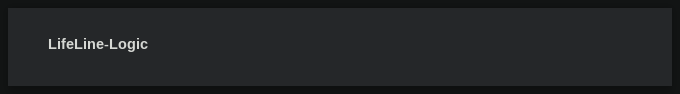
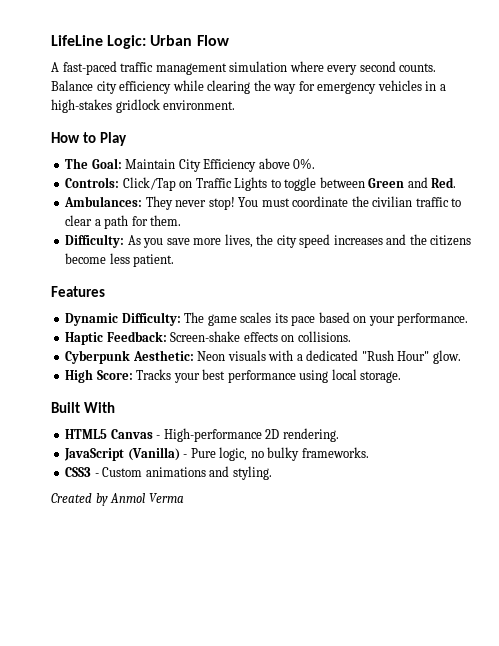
- LifeLine-Logic
+ LifeLine Logic: Urban Flow
+ A fast-paced traffic management simulation where every second counts. Balance city efficiency while clearing the way for emergency vehicles in a high-stakes gridlock environment.
+ How to Play
+ The Goal: Maintain City Efficiency above 0%.
+ Controls: Click/Tap on Traffic Lights to toggle between Green and Red.
+ Ambulances: They never stop! You must coordinate the civilian traffic to clear a path for them.
+ Difficulty: As you save more lives, the city speed increases and the citizens become less patient.
+ Features
+ Dynamic Difficulty: The game scales its pace based on your performance.
+ Haptic Feedback: Screen-shake effects on collisions.
+ Cyberpunk Aesthetic: Neon visuals with a dedicated "Rush Hour" glow.
+ High Score: Tracks your best performance using local storage.
+ Built With
+ HTML5 Canvas - High-performance 2D rendering.
+ JavaScript (Vanilla) - Pure logic, no bulky frameworks.
+ CSS3 - Custom animations and styling.
+ Created by Anmol Verma

